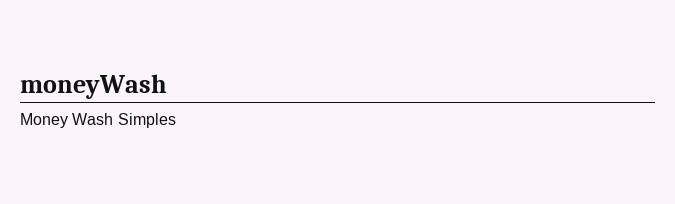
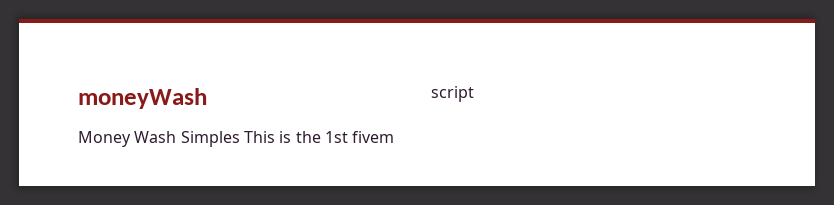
- Money Wash Simples
+ Money Wash Simples This is the 1st fivem script

